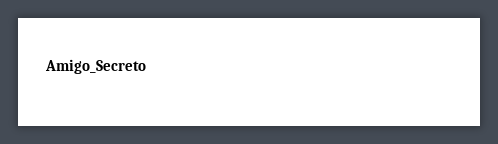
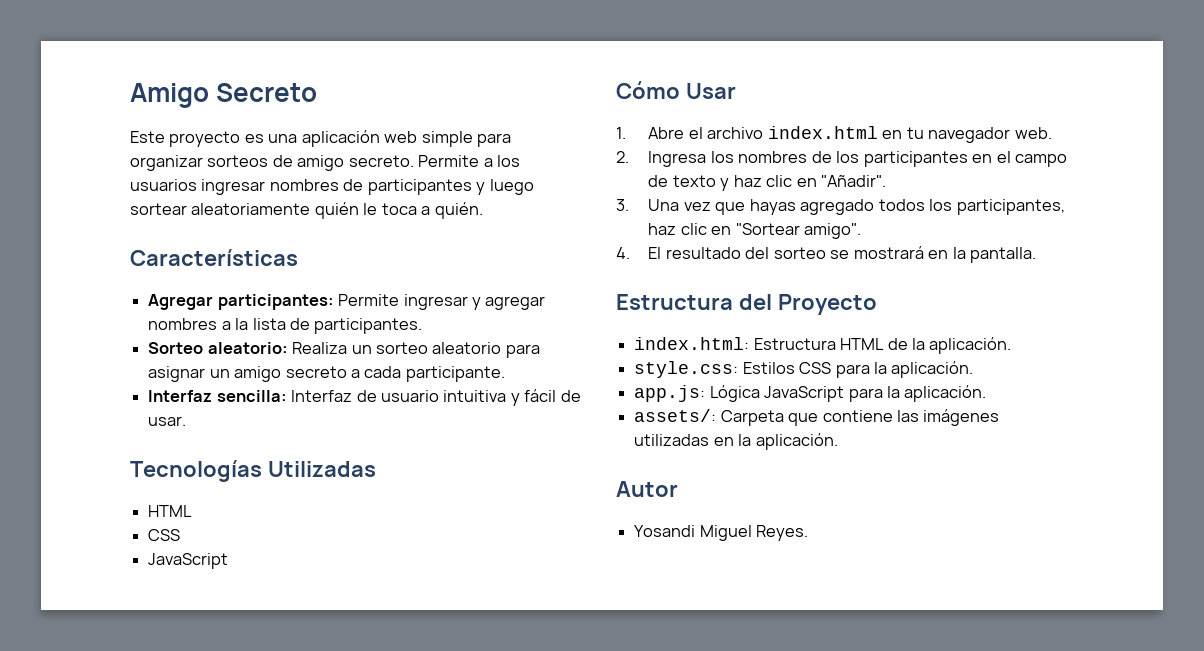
- Amigo_Secreto
+ Amigo Secreto
+ Este proyecto es una aplicación web simple para organizar sorteos de amigo secreto. Permite a los usuarios ingresar nombres de participantes y luego sortear aleatoriamente quién le toca a quién.
+ Características
+ Agregar participantes: Permite ingresar y agregar nombres a la lista de participantes.
+ Sorteo aleatorio: Realiza un sorteo aleatorio para asignar un amigo secreto a cada participante.
+ Interfaz sencilla: Interfaz de usuario intuitiva y fácil de usar.
+ Tecnologías Utilizadas
+ HTML
+ CSS
+ JavaScript
+ Cómo Usar
+ 1. Abre el archivo index.html en tu navegador web.
+ 2. Ingresa los nombres de los participantes en el campo de texto y haz clic en "Añadir".
+ 3. Una vez que hayas agregado todos los participantes, haz clic en "Sortear amigo".
+ 4. El resultado del sorteo se mostrará en la pantalla.
+ Estructura del Proyecto
+ index.html: Estructura HTML de la aplicación.
+ style.css: Estilos CSS para la aplicación.
+ app.js: Lógica JavaScript para la aplicación.
+ assets/: Carpeta que contiene las imágenes utilizadas en la aplicación.
+ Autor
+ Yosandi Miguel Reyes.

